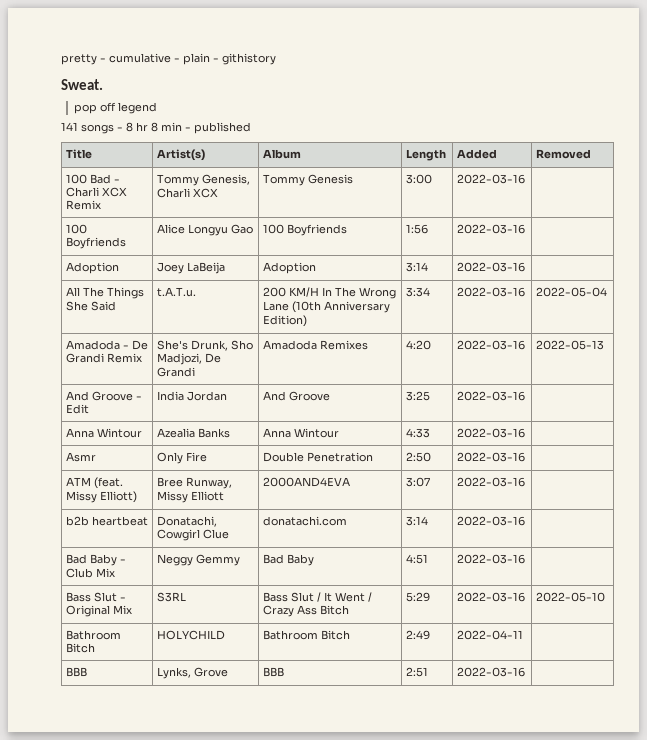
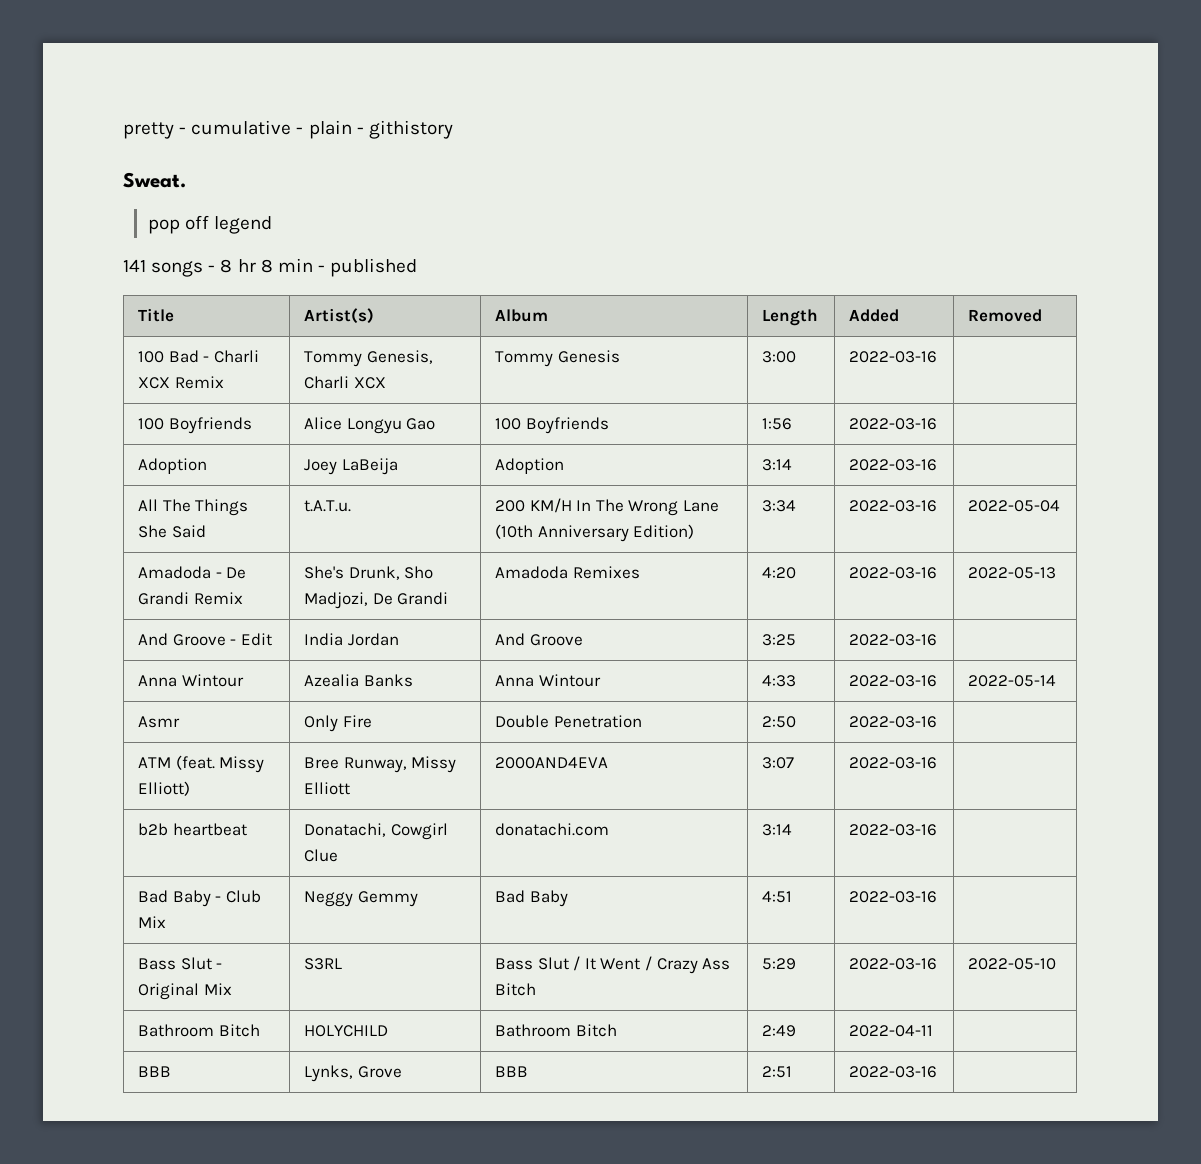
- Anna Wintour | Azealia Banks | Anna Wintour | 4:33 | 2022-03-16 |
+ Anna Wintour | Azealia Banks | Anna Wintour | 4:33 | 2022-03-16 | 2022-05-14

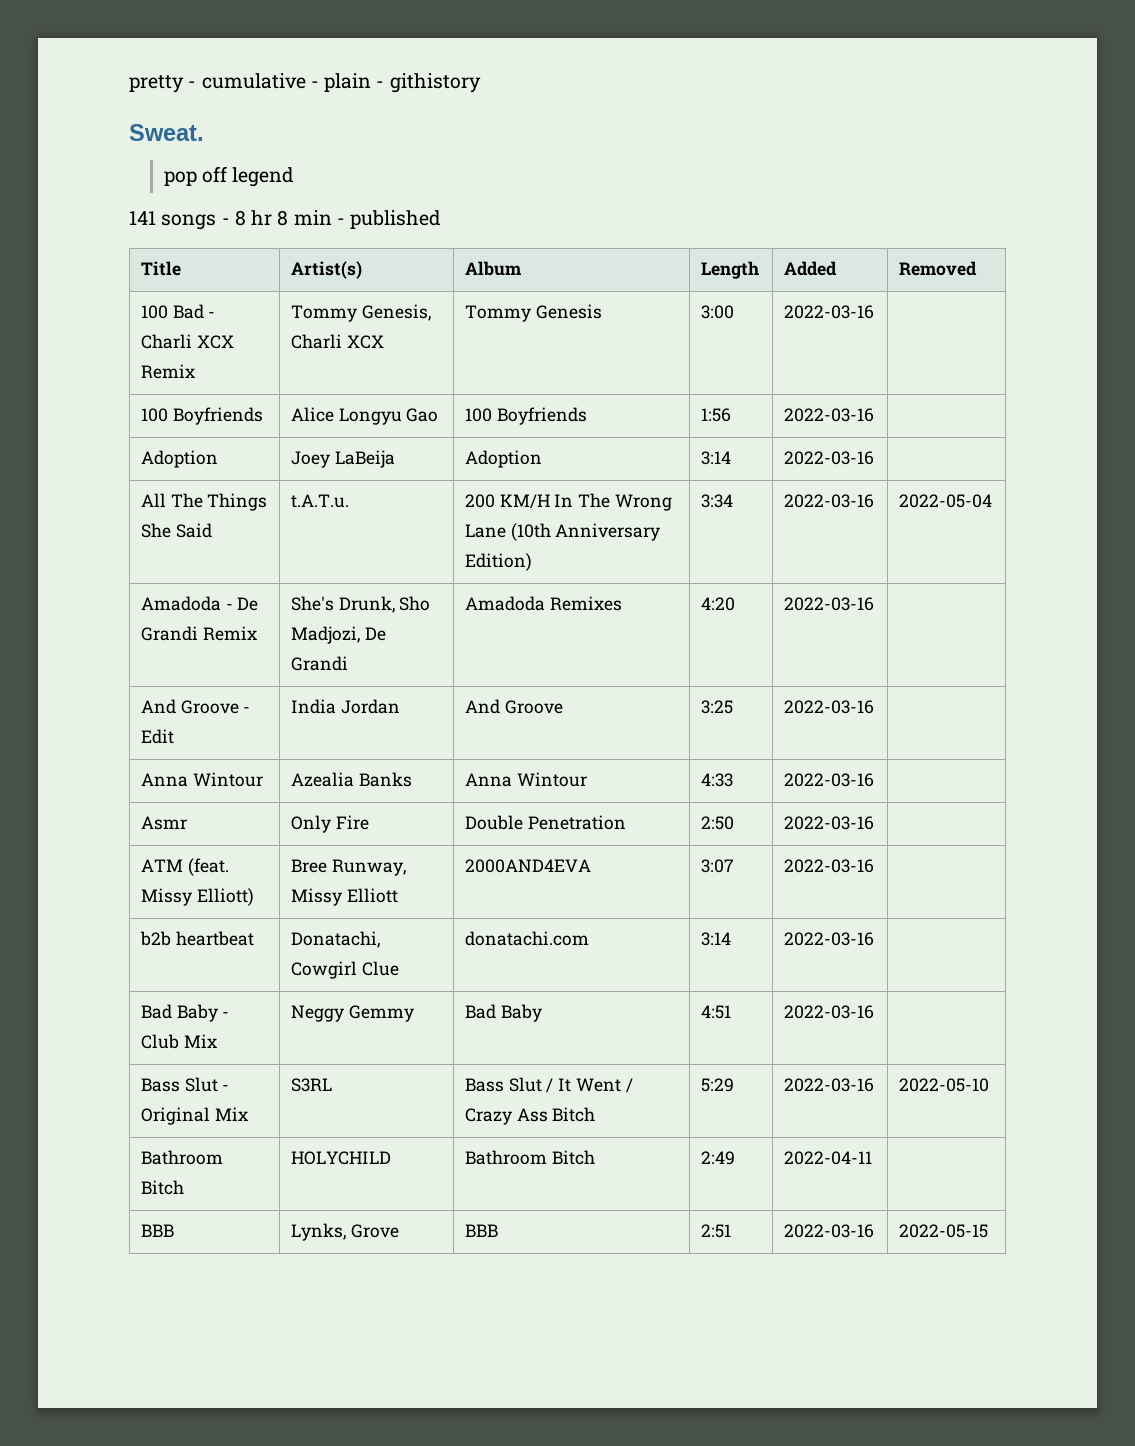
- Amadoda - De Grandi Remix | She's Drunk, Sho Madjozi, De Grandi | Amadoda Remixes | 4:20 | 2022-03-16 | 2022-05-13
+ Amadoda - De Grandi Remix | She's Drunk, Sho Madjozi, De Grandi | Amadoda Remixes | 4:20 | 2022-03-16 |
- Anna Wintour | Azealia Banks | Anna Wintour | 4:33 | 2022-03-16 | 2022-05-14
+ Anna Wintour | Azealia Banks | Anna Wintour | 4:33 | 2022-03-16 |
- BBB | Lynks, Grove | BBB | 2:51 | 2022-03-16 |
+ BBB | Lynks, Grove | BBB | 2:51 | 2022-03-16 | 2022-05-15

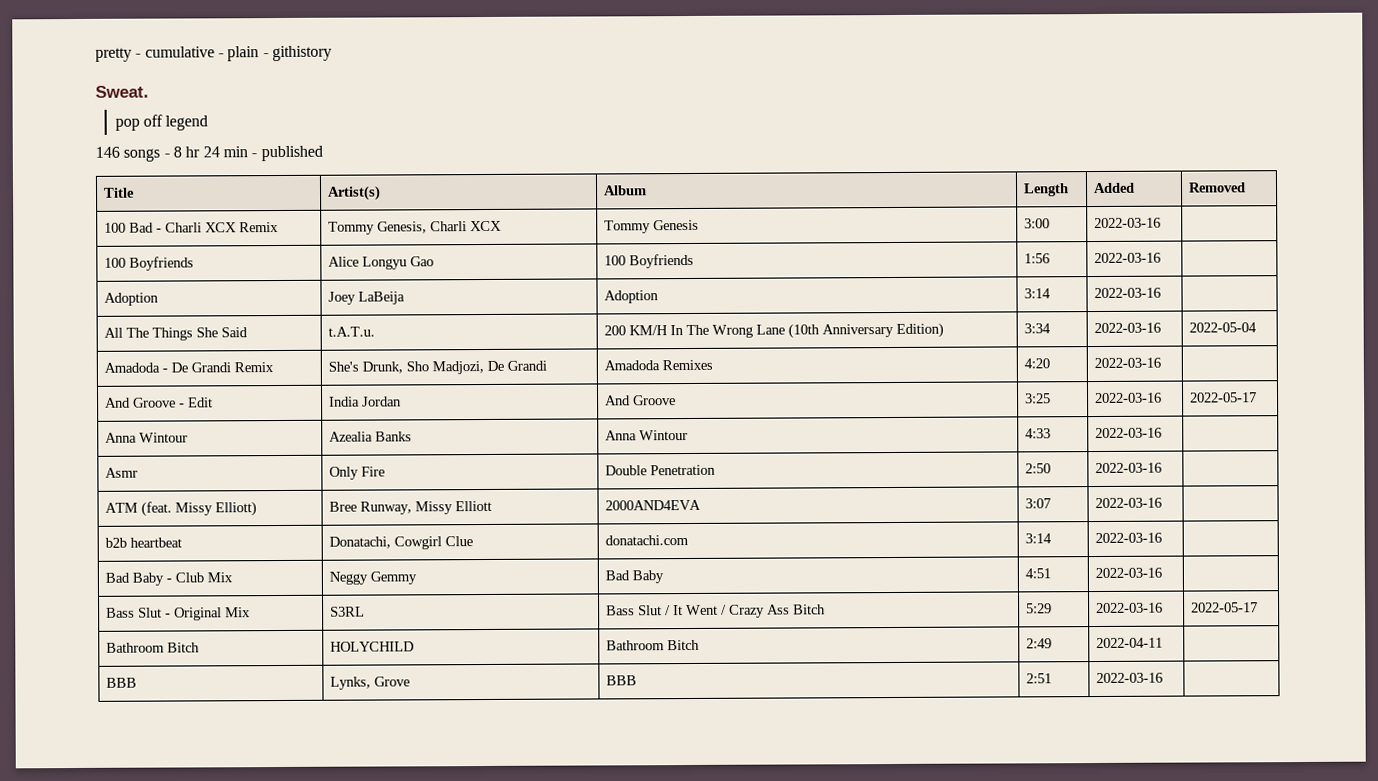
- 141 songs - 8 hr 8 min - published
+ 146 songs - 8 hr 24 min - published
- And Groove - Edit | India Jordan | And Groove | 3:25 | 2022-03-16 |
+ And Groove - Edit | India Jordan | And Groove | 3:25 | 2022-03-16 | 2022-05-17
- Bass Slut - Original Mix | S3RL | Bass Slut / It Went / Crazy Ass Bitch | 5:29 | 2022-03-16 | 2022-05-10
+ Bass Slut - Original Mix | S3RL | Bass Slut / It Went / Crazy Ass Bitch | 5:29 | 2022-03-16 | 2022-05-17
- BBB | Lynks, Grove | BBB | 2:51 | 2022-03-16 | 2022-05-15
+ BBB | Lynks, Grove | BBB | 2:51 | 2022-03-16 |

